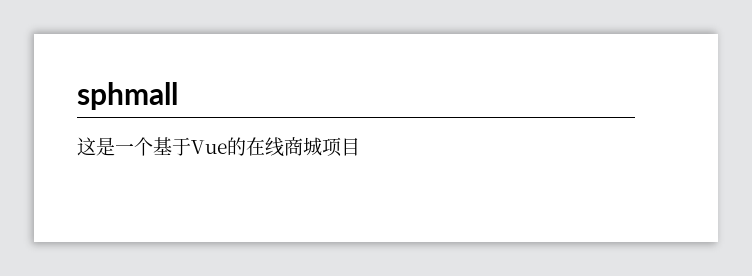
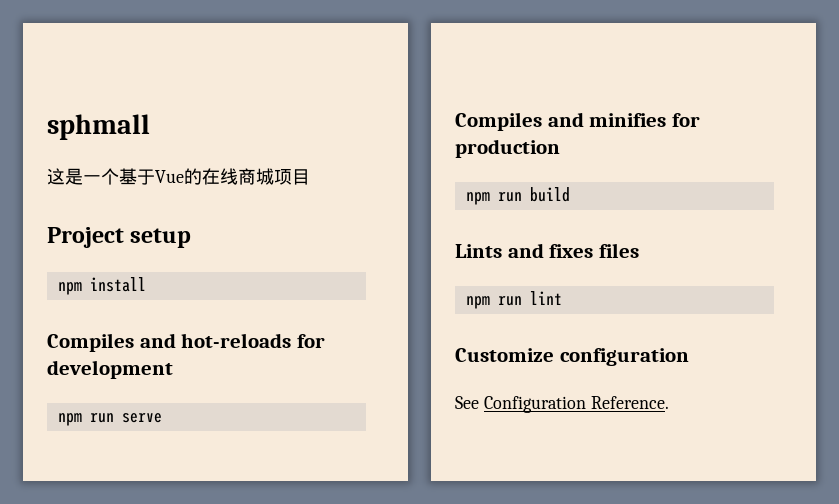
+ Project setup
+ npm install
+ Compiles and hot-reloads for development
+ npm run serve
+ Compiles and minifies for production
+ npm run build
+ Lints and fixes files
+ npm run lint
+ Customize configuration
+ See Configuration Reference.

